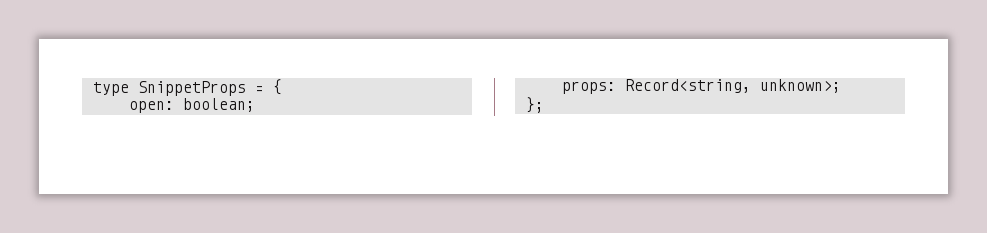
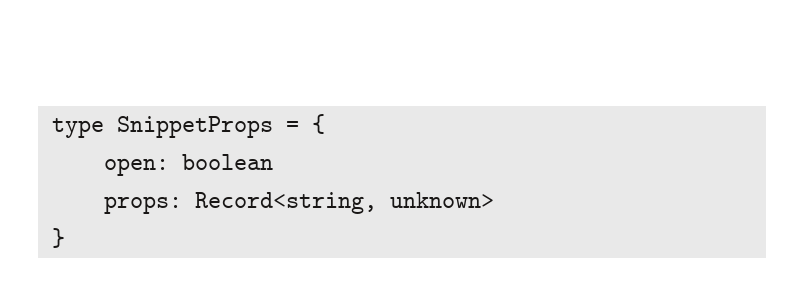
- open: boolean;
+ open: boolean
- props: Record<string, unknown>;
- };
+ props: Record<string, unknown>
+ }

